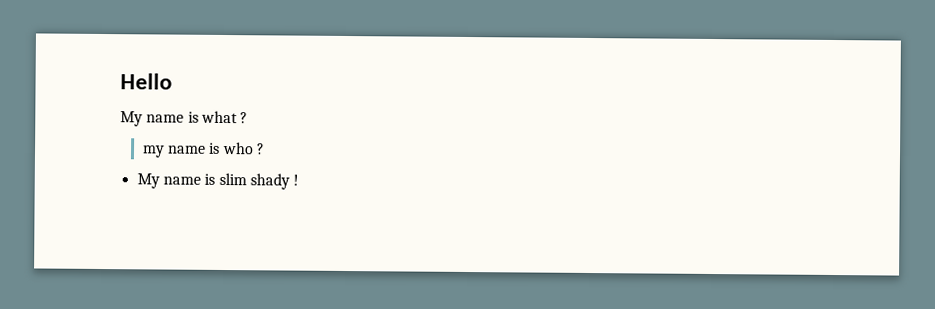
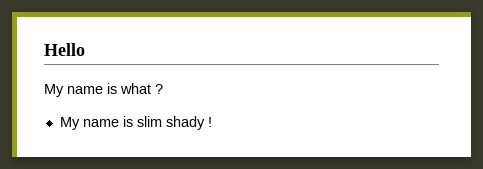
- my name is who ?

